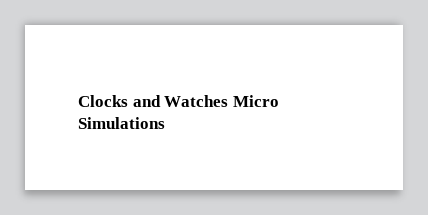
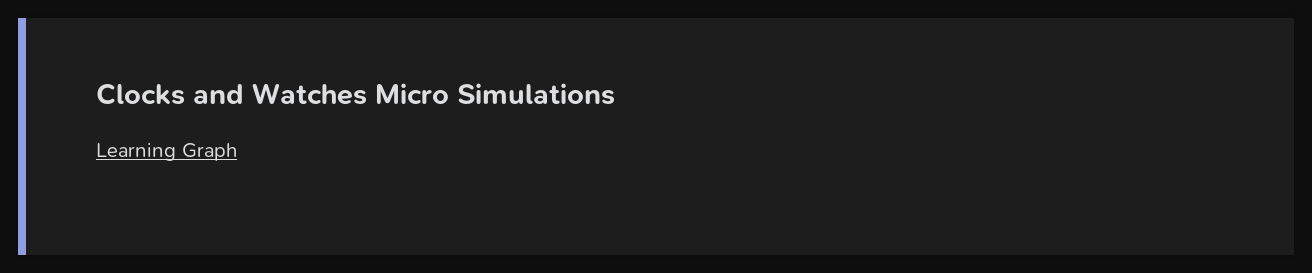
+ Learning Graph

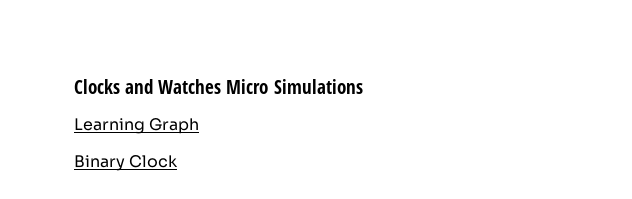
+ Binary Clock

